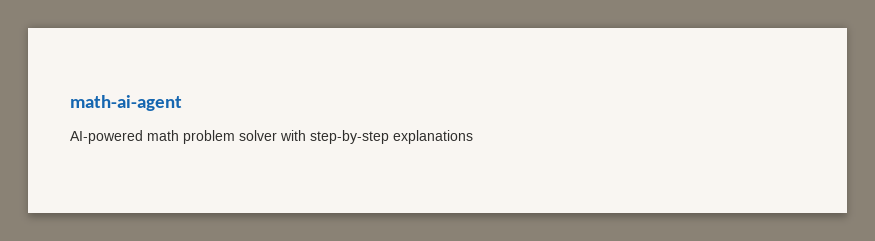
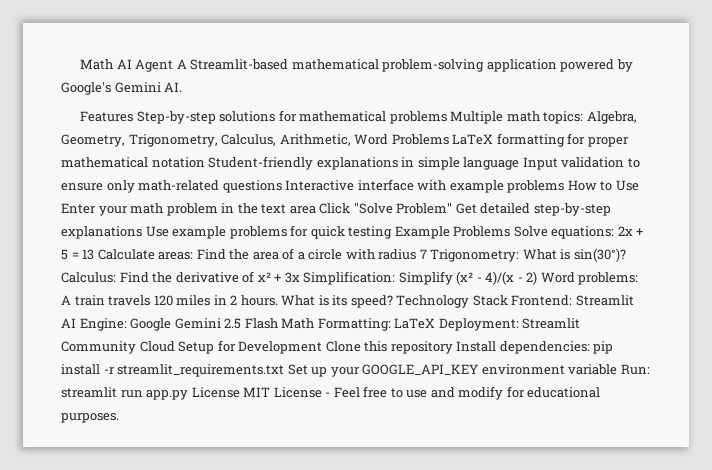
- math-ai-agent
- AI-powered math problem solver with step-by-step explanations
+ Math AI Agent A Streamlit-based mathematical problem-solving application powered by Google's Gemini AI.
+ Features Step-by-step solutions for mathematical problems Multiple math topics: Algebra, Geometry, Trigonometry, Calculus, Arithmetic, Word Problems LaTeX formatting for proper mathematical notation Student-friendly explanations in simple language Input validation to ensure only math-related questions Interactive interface with example problems How to Use Enter your math problem in the text area Click "Solve Problem" Get detailed step-by-step explanations Use example problems for quick testing Example Problems Solve equations: 2x + 5 = 13 Calculate areas: Find the area of a circle with radius 7 Trigonometry: What is sin(30°)? Calculus: Find the derivative of x² + 3x Simplification: Simplify (x² - 4)/(x - 2) Word problems: A train travels 120 miles in 2 hours. What is its speed? Technology Stack Frontend: Streamlit AI Engine: Google Gemini 2.5 Flash Math Formatting: LaTeX Deployment: Streamlit Community Cloud Setup for Development Clone this repository Install dependencies: pip install -r streamlit_requirements.txt Set up your GOOGLE_API_KEY environment variable Run: streamlit run app.py License MIT License - Feel free to use and modify for educational purposes.

